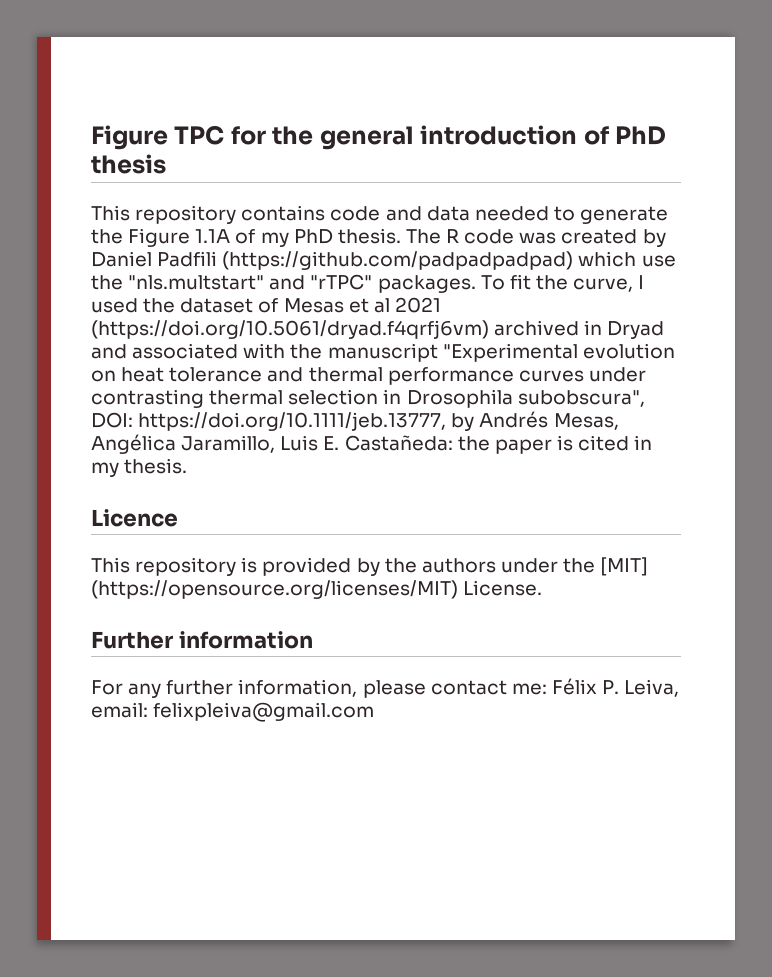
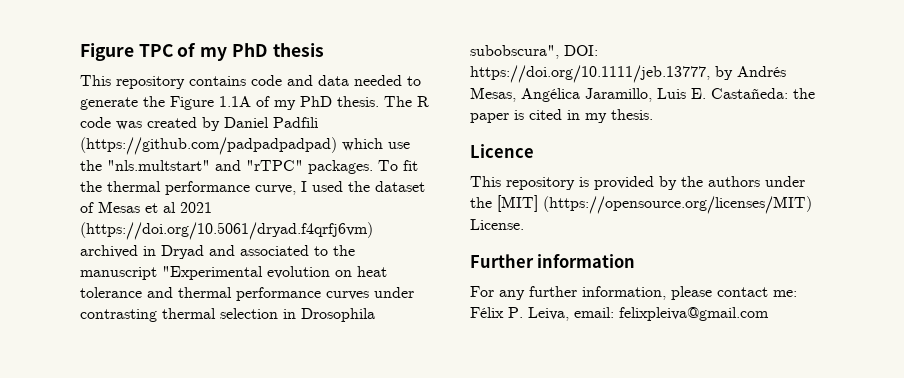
- Figure TPC for the general introduction of PhD thesis
+ Figure TPC of my PhD thesis
- To fit the curve, I used the dataset of Mesas et al 2021 (https://doi.org/10.5061/dryad.f4qrfj6vm) archived in Dryad and associated with the manuscript "Experimental evolution on heat tolerance and thermal performance curves under contrasting thermal selection in Drosophila subobscura", DOI: https://doi.org/10.1111/jeb.13777, by Andrés Mesas, Angélica Jaramillo, Luis E. Castañeda: the paper is cited in my thesis.
+ To fit the thermal performance curve, I used the dataset of Mesas et al 2021 (https://doi.org/10.5061/dryad.f4qrfj6vm) archived in Dryad and associated to the manuscript "Experimental evolution on heat tolerance and thermal performance curves under contrasting thermal selection in Drosophila subobscura", DOI: https://doi.org/10.1111/jeb.13777, by Andrés Mesas, Angélica Jaramillo, Luis E. Castañeda: the paper is cited in my thesis.

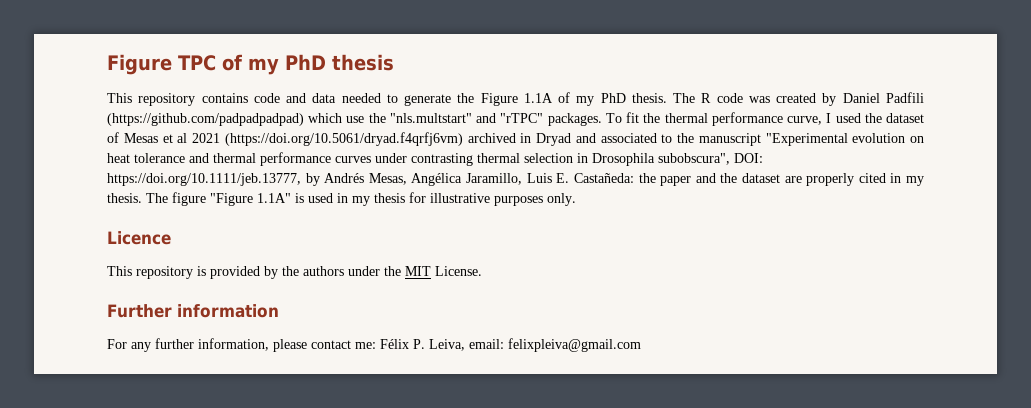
- To fit the thermal performance curve, I used the dataset of Mesas et al 2021 (https://doi.org/10.5061/dryad.f4qrfj6vm) archived in Dryad and associated to the manuscript "Experimental evolution on heat tolerance and thermal performance curves under contrasting thermal selection in Drosophila subobscura", DOI: https://doi.org/10.1111/jeb.13777, by Andrés Mesas, Angélica Jaramillo, Luis E. Castañeda: the paper is cited in my thesis.
+ To fit the thermal performance curve, I used the dataset of Mesas et al 2021 (https://doi.org/10.5061/dryad.f4qrfj6vm) archived in Dryad and associated to the manuscript "Experimental evolution on heat tolerance and thermal performance curves under contrasting thermal selection in Drosophila subobscura", DOI: https://doi.org/10.1111/jeb.13777, by Andrés Mesas, Angélica Jaramillo, Luis E. Castañeda: the paper and the dataset are properly cited in my thesis. The figure "Figure 1.1A" is used in my thesis for illustrative purposes only.
- This repository is provided by the authors under the [MIT] (https://opensource.org/licenses/MIT) License.
+ This repository is provided by the authors under the MIT License.

